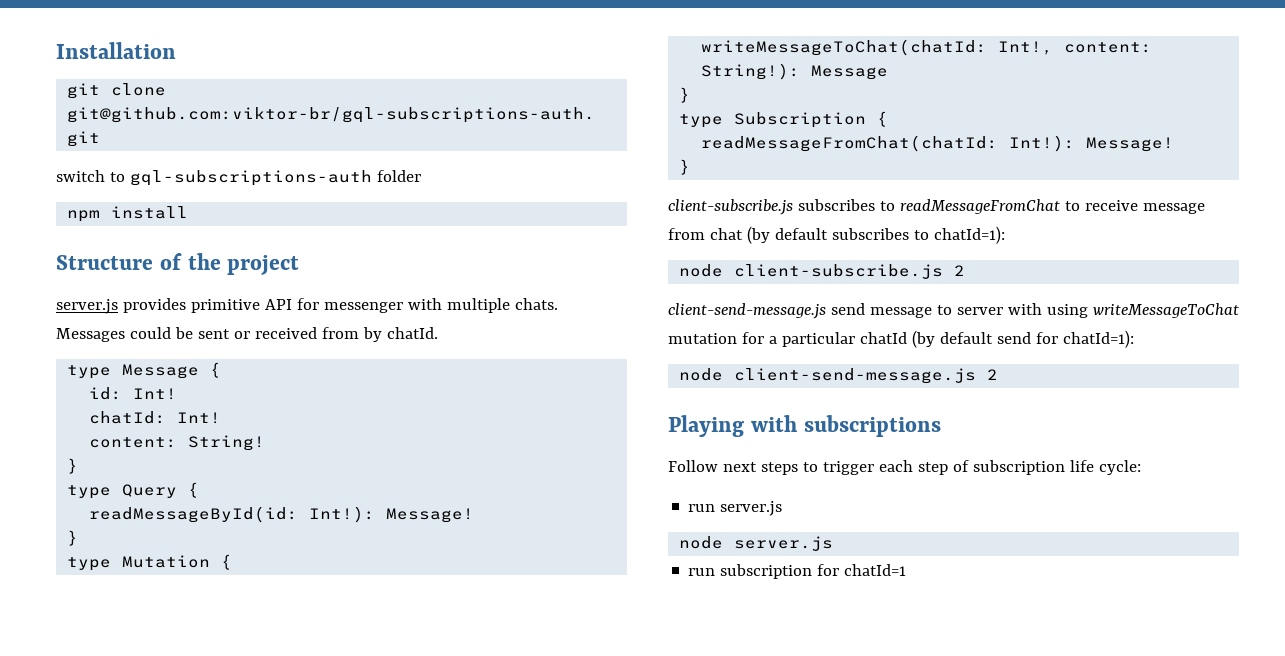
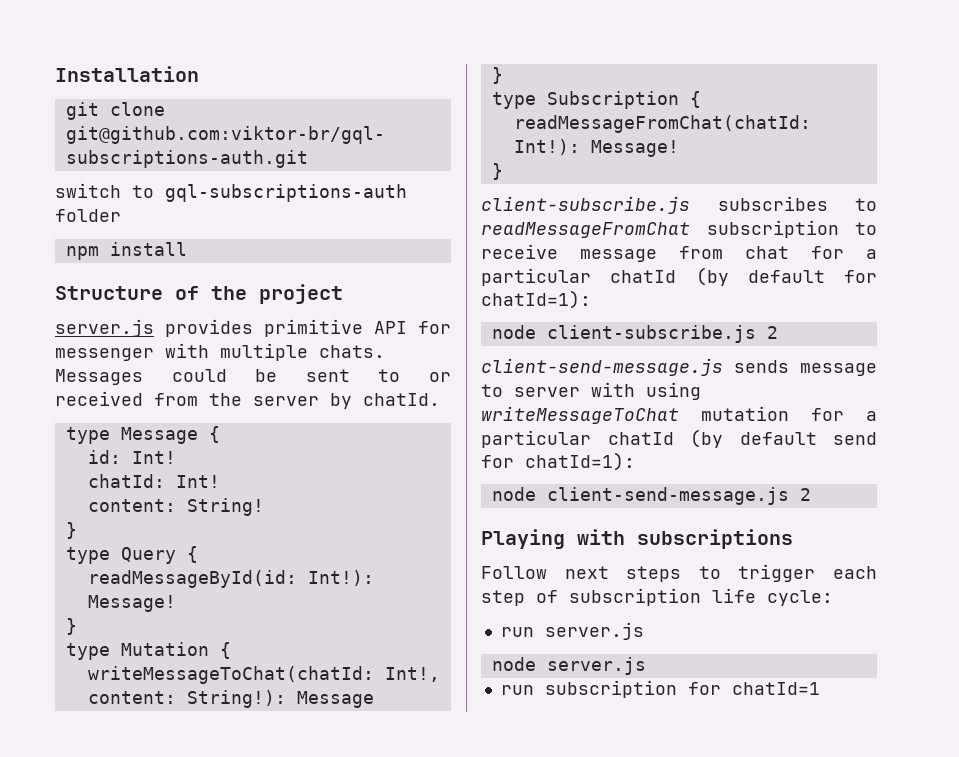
- Messages could be sent or received from by chatId.
+ Messages could be sent to or received from the server by chatId.
- client-subscribe.js subscribes to readMessageFromChat to receive message from chat (by default subscribes to chatId=1):
+ client-subscribe.js subscribes to readMessageFromChat subscription to receive message from chat for a particular chatId (by default for chatId=1):
- client-send-message.js send message to server with using writeMessageToChat mutation for a particular chatId (by default send for chatId=1):
+ client-send-message.js sends message to server with using writeMessageToChat mutation for a particular chatId (by default send for chatId=1):

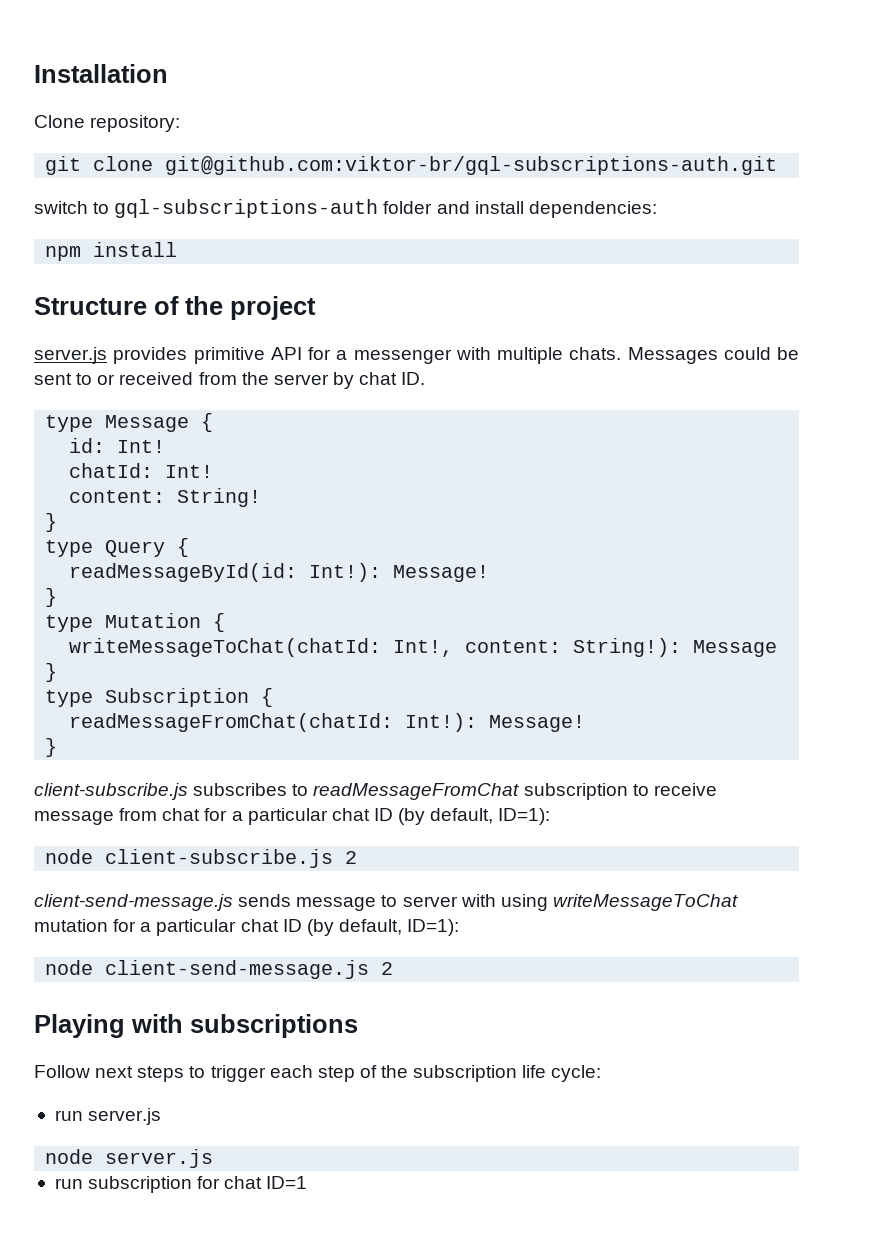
+ Clone repository:
- switch to gql-subscriptions-auth folder
+ switch to gql-subscriptions-auth folder and install dependencies:
- server.js provides primitive API for messenger with multiple chats.
+ server.js provides primitive API for a messenger with multiple chats.
- Messages could be sent to or received from the server by chatId.
+ Messages could be sent to or received from the server by chat ID.
- client-subscribe.js subscribes to readMessageFromChat subscription to receive message from chat for a particular chatId (by default for chatId=1):
+ client-subscribe.js subscribes to readMessageFromChat subscription to receive message from chat for a particular chat ID (by default, ID=1):
- client-send-message.js sends message to server with using writeMessageToChat mutation for a particular chatId (by default send for chatId=1):
+ client-send-message.js sends message to server with using writeMessageToChat mutation for a particular chat ID (by default, ID=1):
- Follow next steps to trigger each step of subscription life cycle:
+ Follow next steps to trigger each step of the subscription life cycle:
- run subscription for chatId=1
+ run subscription for chat ID=1

